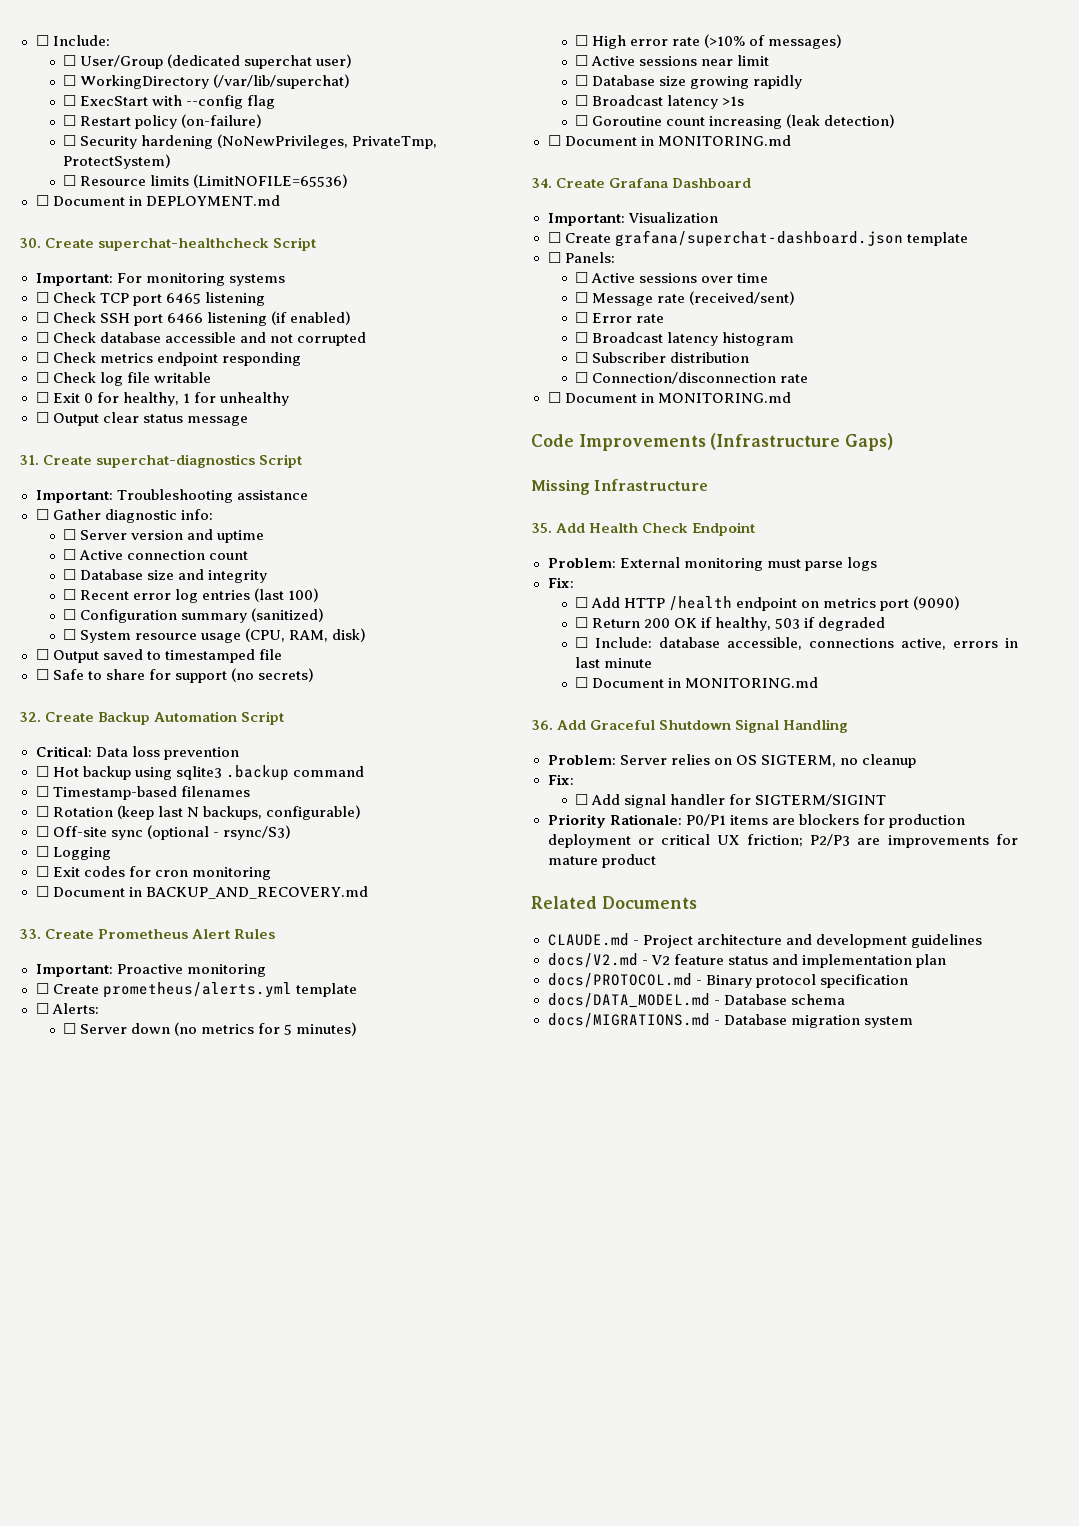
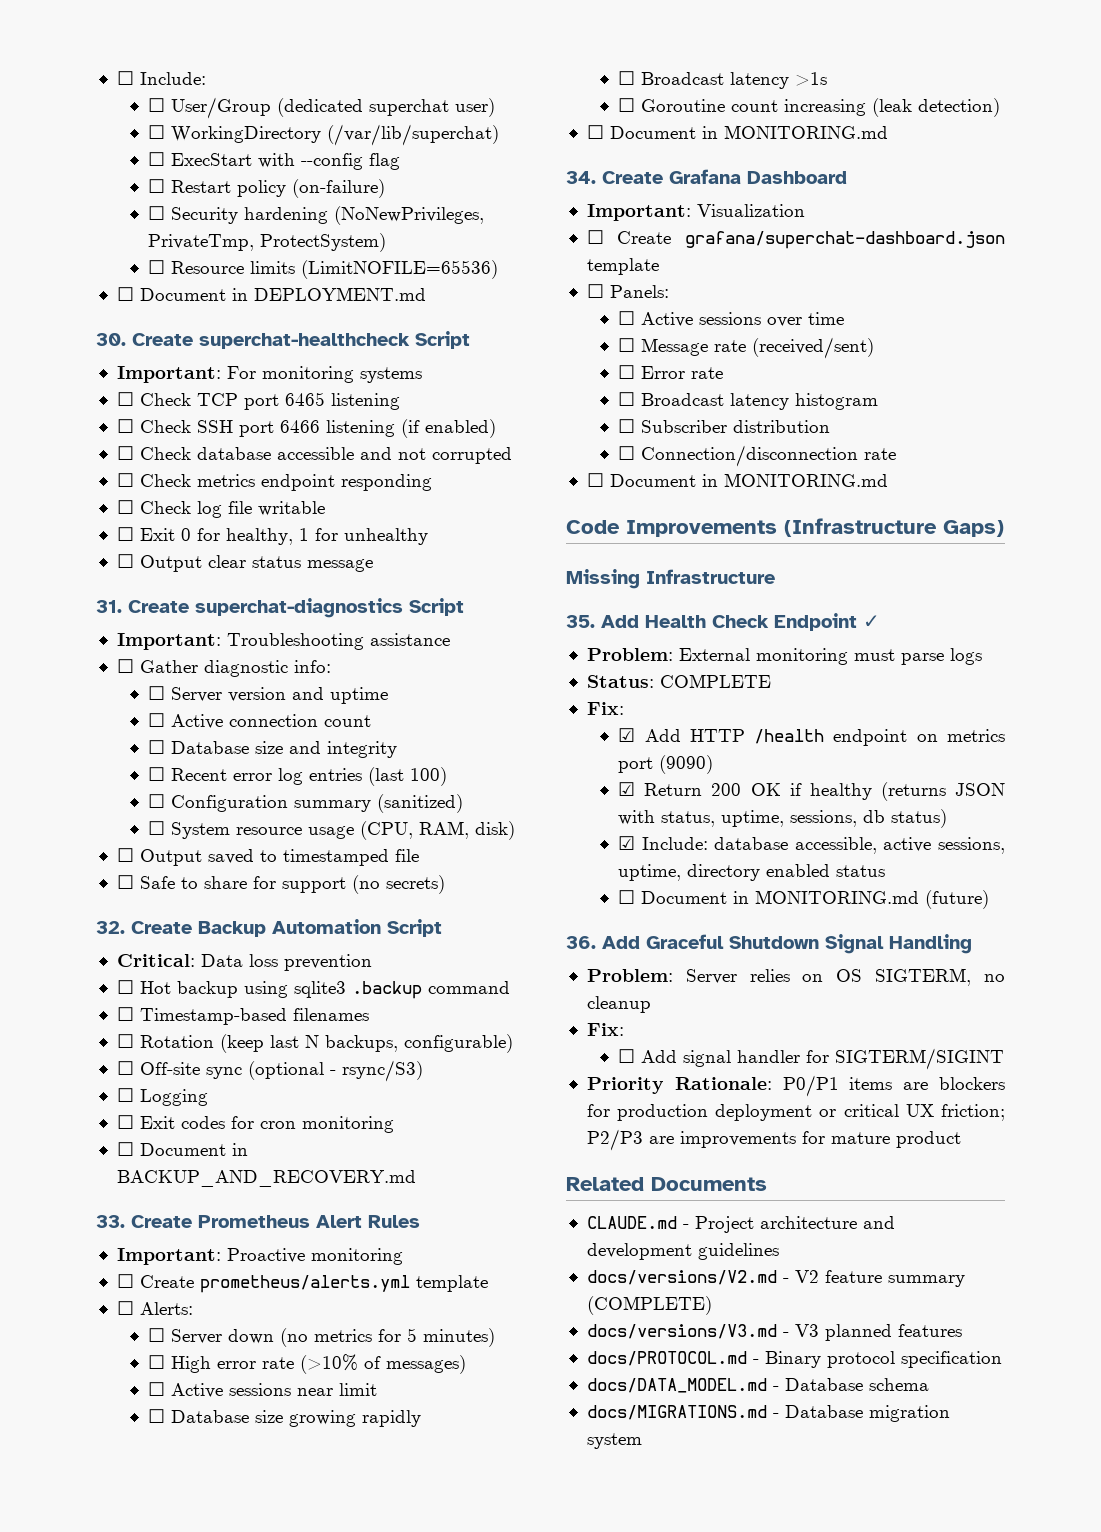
- 35. Add Health Check Endpoint
+ 35. Add Health Check Endpoint ✓
  Problem: External monitoring must parse logs
+ Status: COMPLETE
  Fix:
- ☐ Add HTTP /health endpoint on metrics port (9090)
+ ☑ Add HTTP /health endpoint on metrics port (9090)
- ☐ Return 200 OK if healthy, 503 if degraded
- ☐ Include: database accessible, connections active, errors in last minute
- ☐ Document in MONITORING.md
+ ☑ Return 200 OK if healthy (returns JSON with status, uptime, sessions, db status)
+ ☑ Include: database accessible, active sessions, uptime, directory enabled status
+ ☐ Document in MONITORING.md (future)
- docs/V2.md - V2 feature status and implementation plan
+ docs/versions/V2.md - V2 feature summary (COMPLETE)
+ docs/versions/V3.md - V3 planned features

